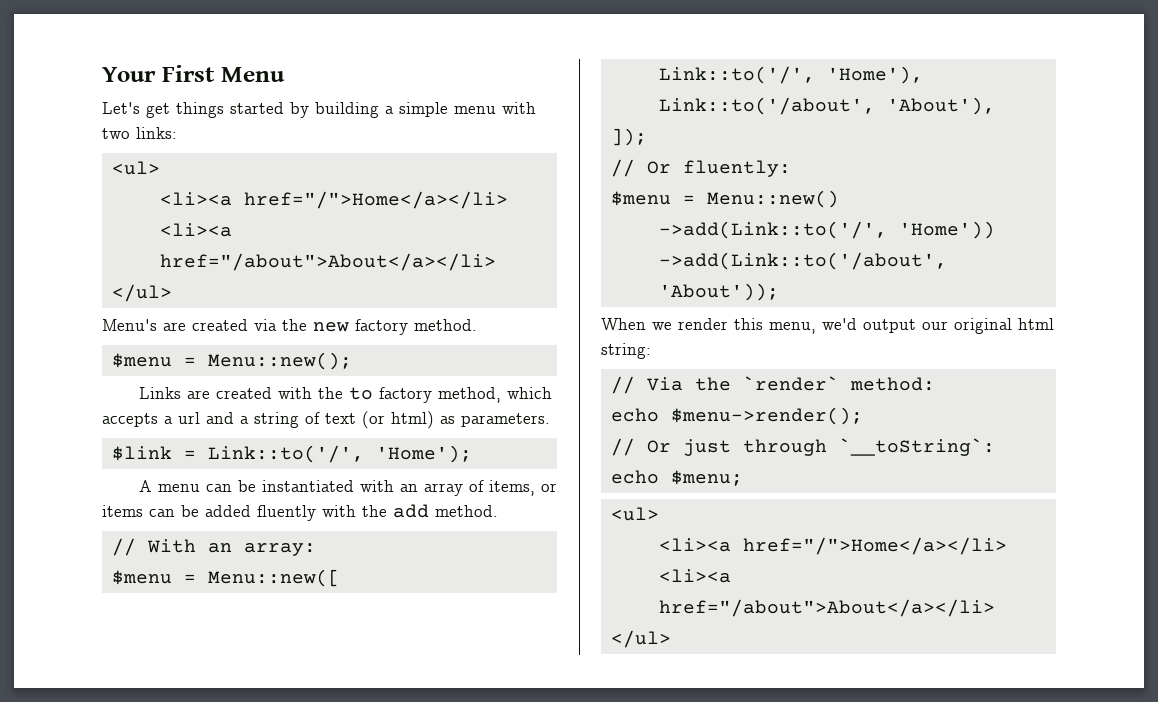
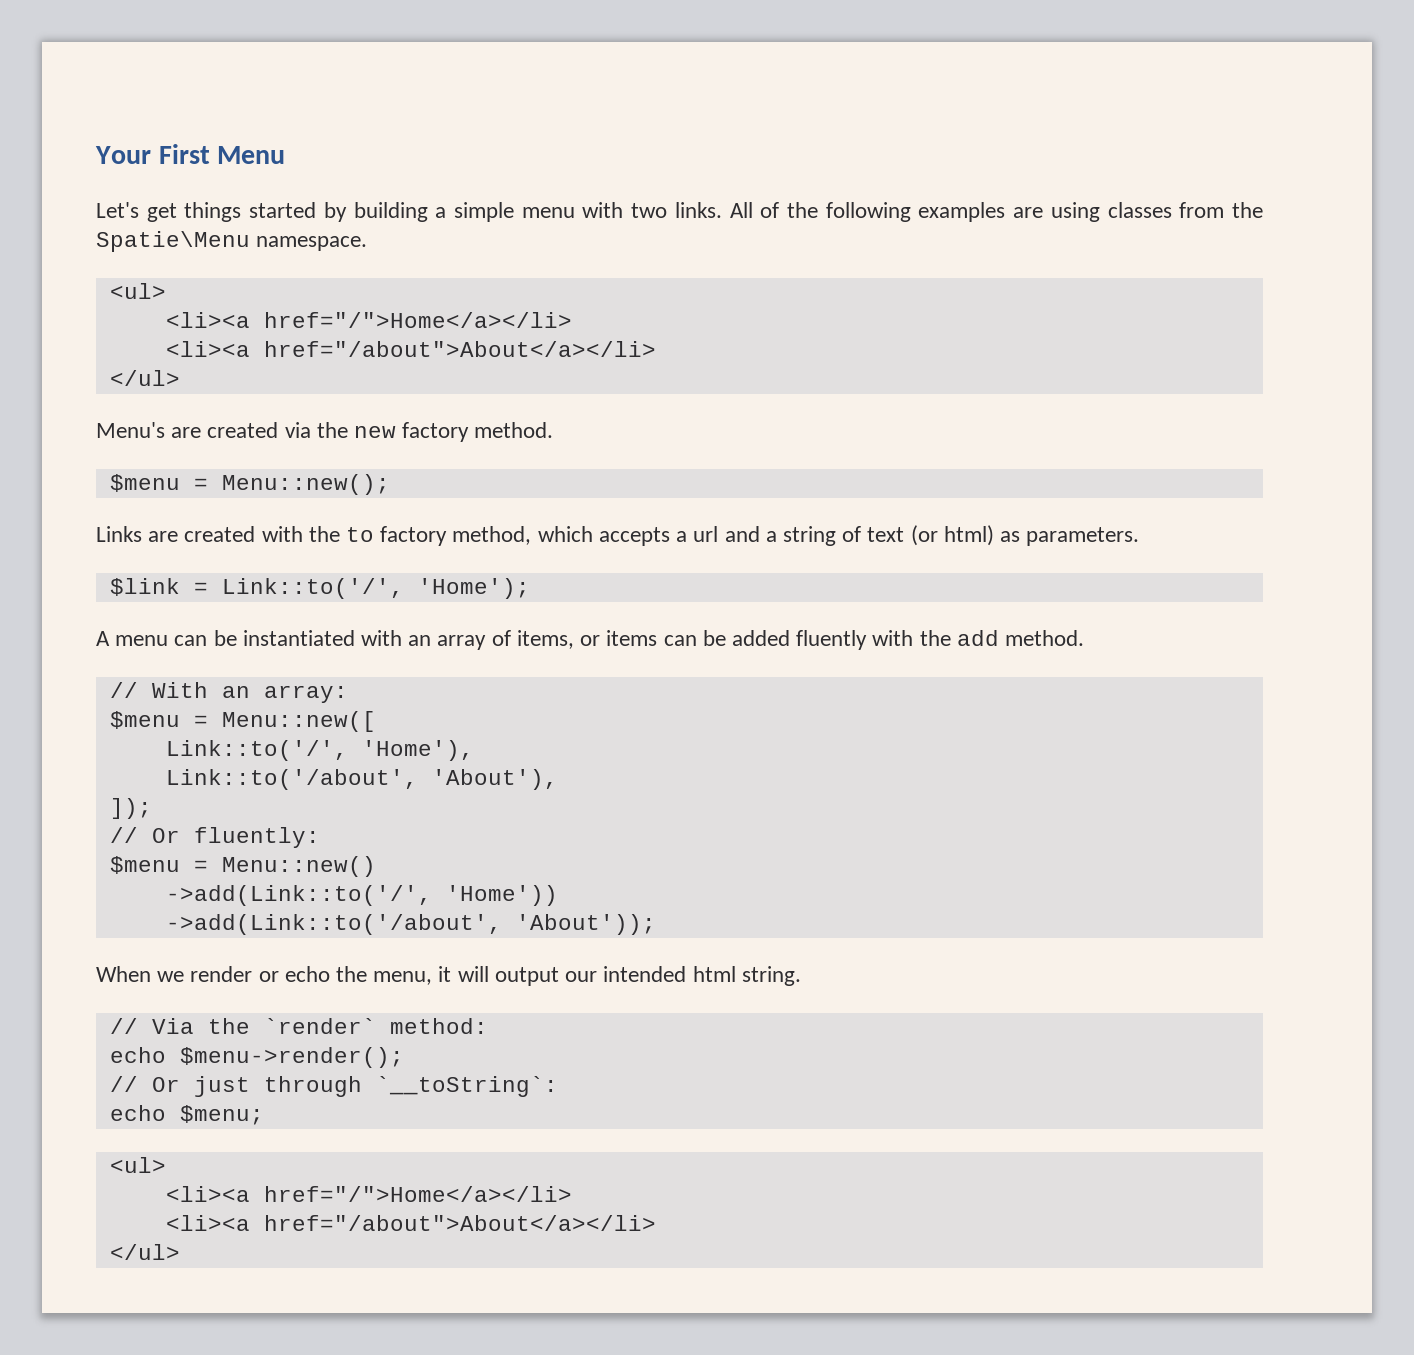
- Let's get things started by building a simple menu with two links:
+ Let's get things started by building a simple menu with two links. All of the following examples are using classes from the Spatie\Menu namespace.
- When we render this menu, we'd output our original html string:
+ When we render or echo the menu, it will output our intended html string.

